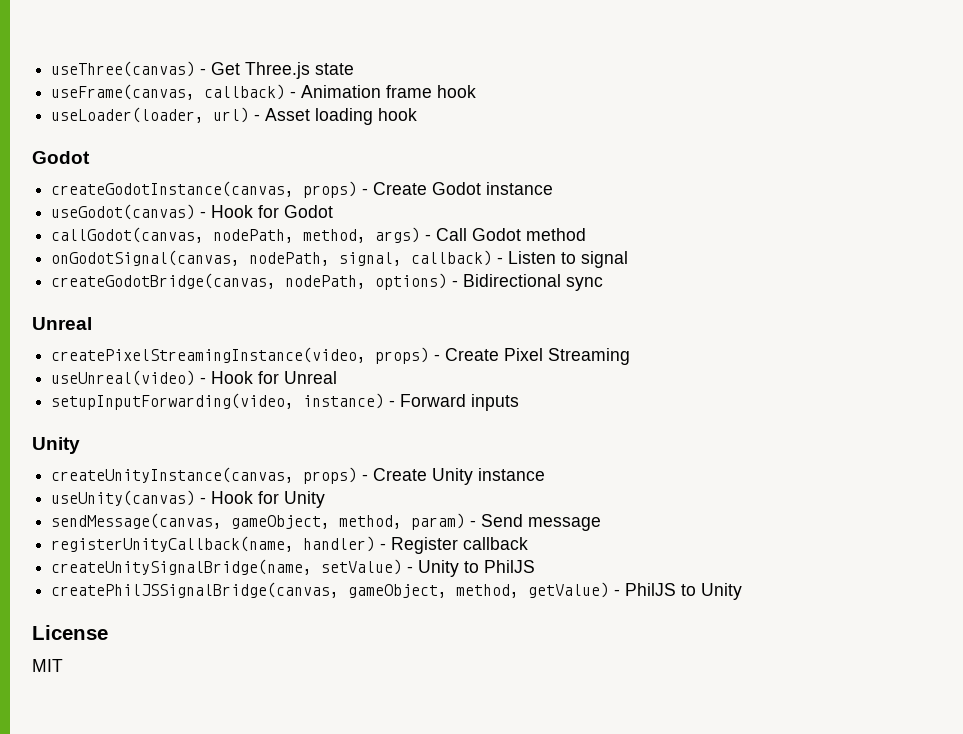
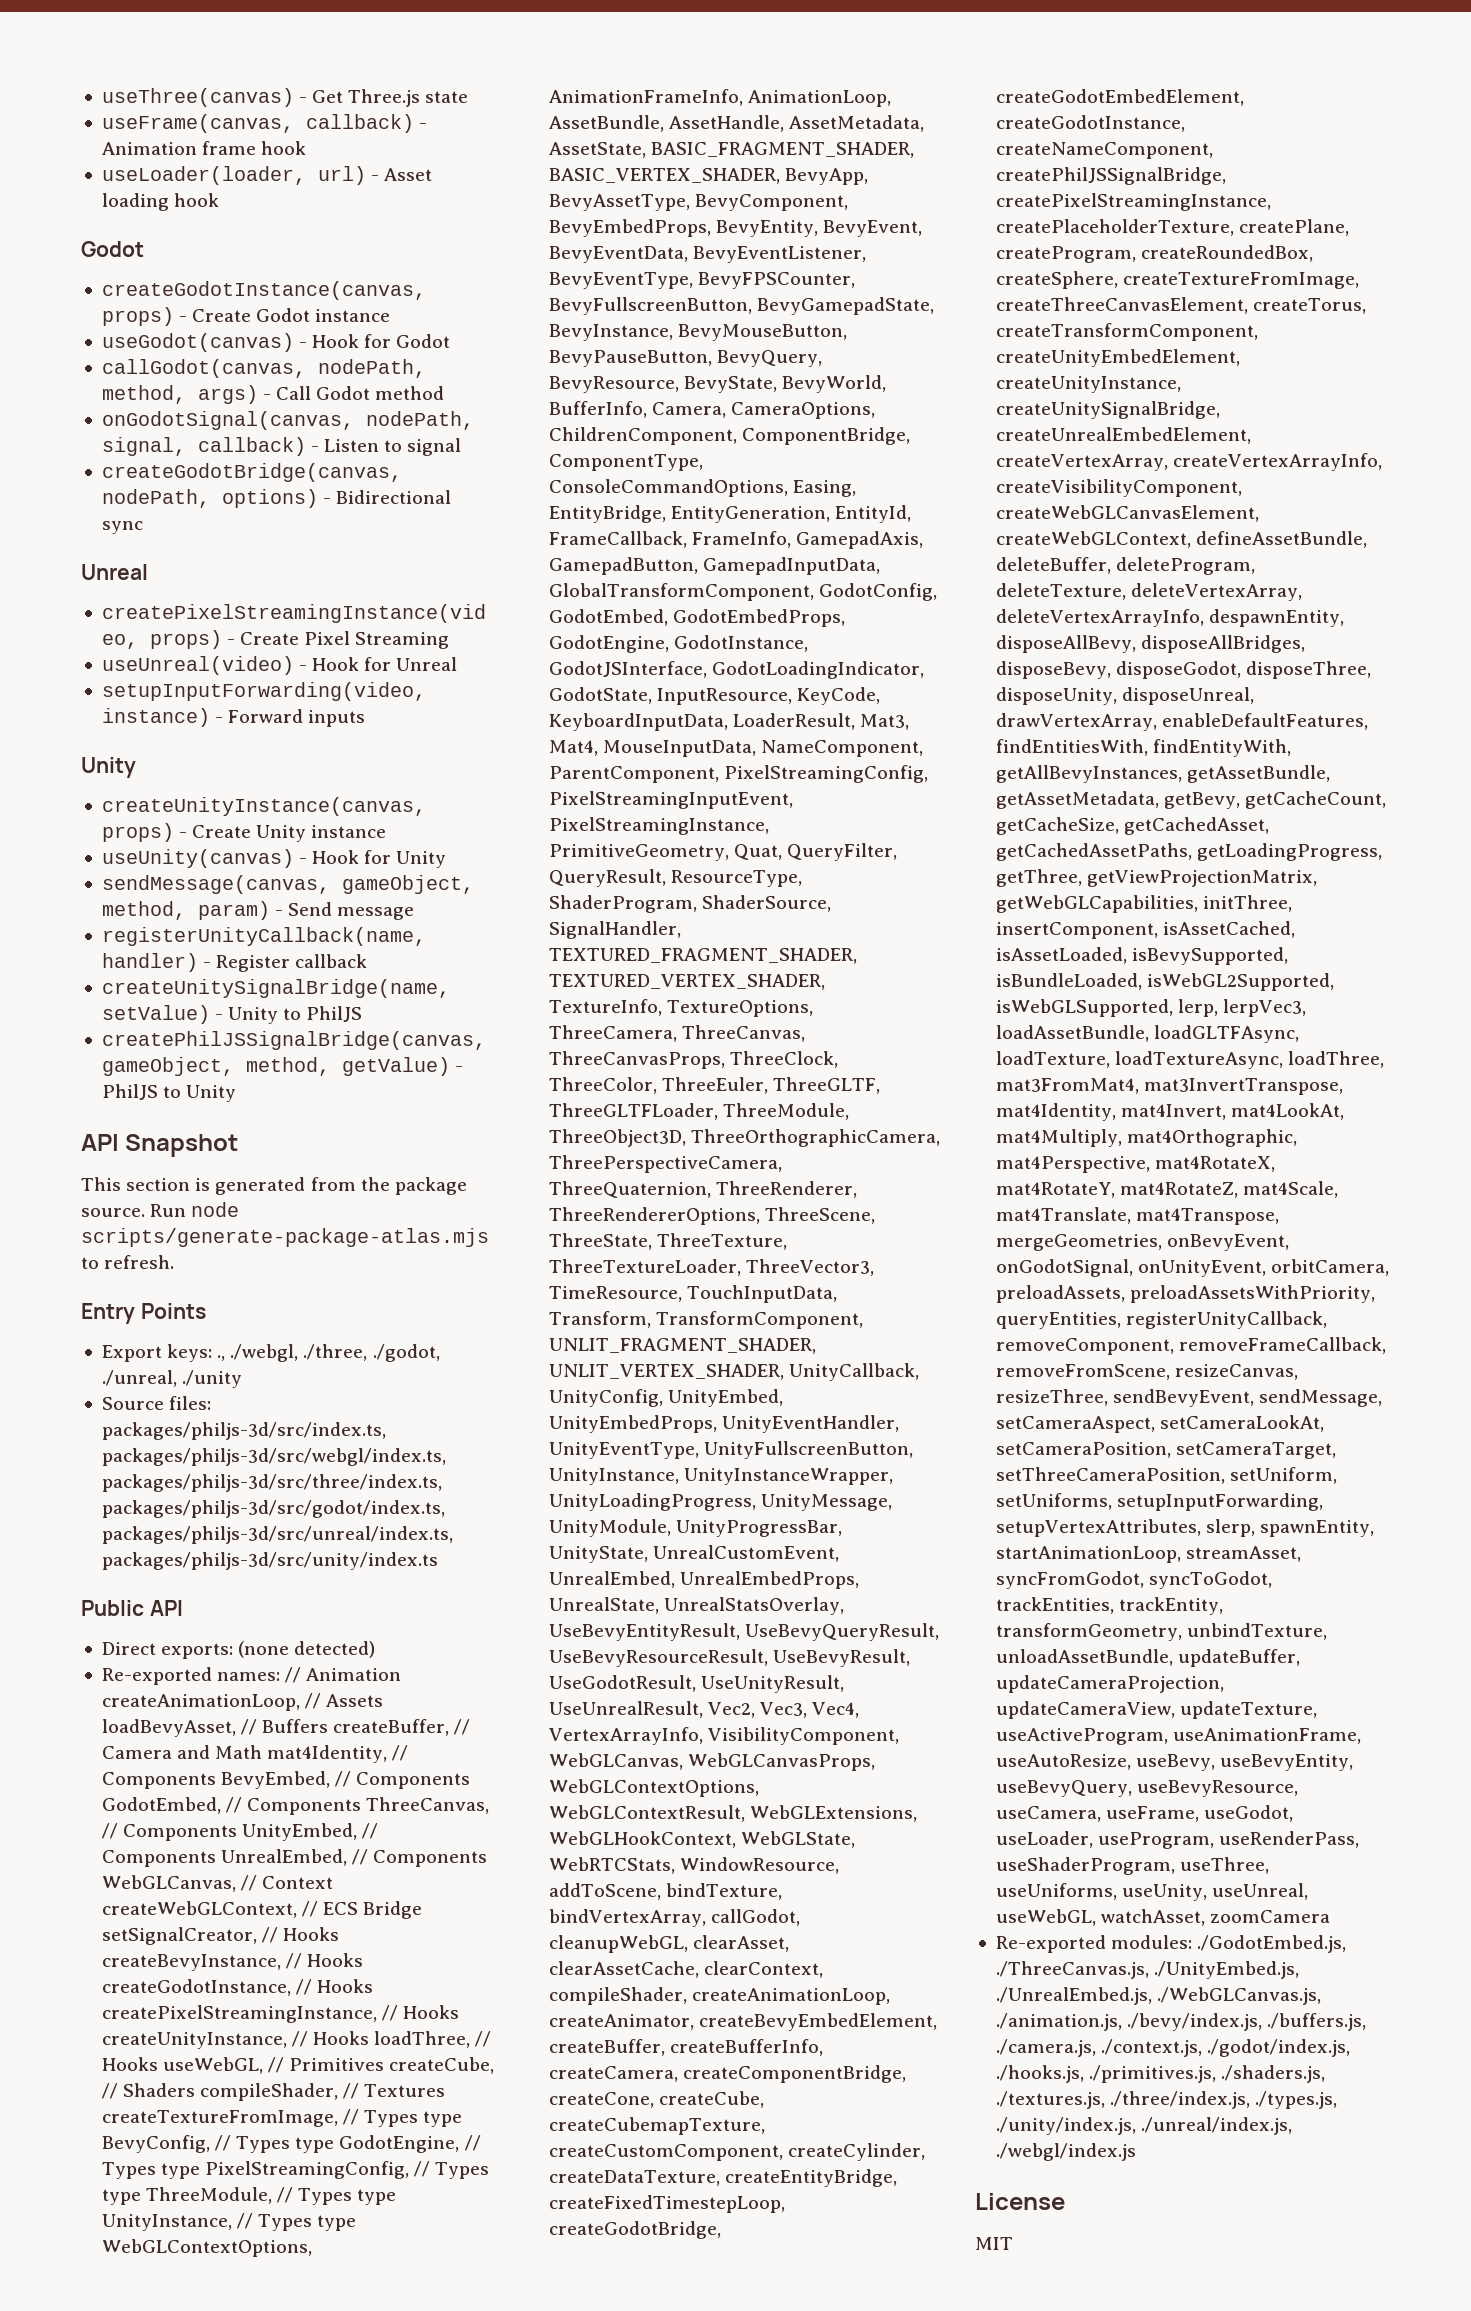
+ API Snapshot
+ This section is generated from the package source. Run node scripts/generate-package-atlas.mjs to refresh.
+ Entry Points
+ Export keys: ., ./webgl, ./three, ./godot, ./unreal, ./unity
+ Source files: packages/philjs-3d/src/index.ts, packages/philjs-3d/src/webgl/index.ts, packages/philjs-3d/src/three/index.ts, packages/philjs-3d/src/godot/index.ts, packages/philjs-3d/src/unreal/index.ts, packages/philjs-3d/src/unity/index.ts
+ Public API
+ Direct exports: (none detected)
+ Re-exported names: // Animation createAnimationLoop, // Assets loadBevyAsset, // Buffers createBuffer, // Camera and Math mat4Identity, // Components BevyEmbed, // Components GodotEmbed, // Components ThreeCanvas, // Components UnityEmbed, // Components UnrealEmbed, // Components WebGLCanvas, // Context createWebGLContext, // ECS Bridge setSignalCreator, // Hooks createBevyInstance, // Hooks createGodotInstance, // Hooks createPixelStreamingInstance, // Hooks createUnityInstance, // Hooks loadThree, // Hooks useWebGL, // Primitives createCube, // Shaders compileShader, // Textures createTextureFromImage, // Types type BevyConfig, // Types type GodotEngine, // Types type PixelStreamingConfig, // Types type ThreeModule, // Types type UnityInstance, // Types type WebGLContextOptions, AnimationFrameInfo, AnimationLoop, AssetBundle, AssetHandle, AssetMetadata, AssetState, BASIC_FRAGMENT_SHADER, BASIC_VERTEX_SHADER, BevyApp, BevyAssetType, BevyComponent, BevyEmbedProps, BevyEntity, BevyEvent, BevyEventData, BevyEventListener, BevyEventType, BevyFPSCounter, BevyFullscreenButton, BevyGamepadState, BevyInstance, BevyMouseButton, BevyPauseButton, BevyQuery, BevyResource, BevyState, BevyWorld, BufferInfo, Camera, CameraOptions, ChildrenComponent, ComponentBridge, ComponentType, ConsoleCommandOptions, Easing, EntityBridge, EntityGeneration, EntityId, FrameCallback, FrameInfo, GamepadAxis, GamepadButton, GamepadInputData, GlobalTransformComponent, GodotConfig, GodotEmbed, GodotEmbedProps, GodotEngine, GodotInstance, GodotJSInterface, GodotLoadingIndicator, GodotState, InputResource, KeyCode, KeyboardInputData, LoaderResult, Mat3, Mat4, MouseInputData, NameComponent, ParentComponent, PixelStreamingConfig, PixelStreamingInputEvent, PixelStreamingInstance, PrimitiveGeometry, Quat, QueryFilter, QueryResult, ResourceType, ShaderProgram, ShaderSource, SignalHandler, TEXTURED_FRAGMENT_SHADER, TEXTURED_VERTEX_SHADER, TextureInfo, TextureOptions, ThreeCamera, ThreeCanvas, ThreeCanvasProps, ThreeClock, ThreeColor, ThreeEuler, ThreeGLTF, ThreeGLTFLoader, ThreeModule, ThreeObject3D, ThreeOrthographicCamera, ThreePerspectiveCamera, ThreeQuaternion, ThreeRenderer, ThreeRendererOptions, ThreeScene, ThreeState, ThreeTexture, ThreeTextureLoader, ThreeVector3, TimeResource, TouchInputData, Transform, TransformComponent, UNLIT_FRAGMENT_SHADER, UNLIT_VERTEX_SHADER, UnityCallback, UnityConfig, UnityEmbed, UnityEmbedProps, UnityEventHandler, UnityEventType, UnityFullscreenButton, UnityInstance, UnityInstanceWrapper, UnityLoadingProgress, UnityMessage, UnityModule, UnityProgressBar, UnityState, UnrealCustomEvent, UnrealEmbed, UnrealEmbedProps, UnrealState, UnrealStatsOverlay, UseBevyEntityResult, UseBevyQueryResult, UseBevyResourceResult, UseBevyResult, UseGodotResult, UseUnityResult, UseUnrealResult, Vec2, Vec3, Vec4, VertexArrayInfo, VisibilityComponent, WebGLCanvas, WebGLCanvasProps, WebGLContextOptions, WebGLContextResult, WebGLExtensions, WebGLHookContext, WebGLState, WebRTCStats, WindowResource, addToScene, bindTexture, bindVertexArray, callGodot, cleanupWebGL, clearAsset, clearAssetCache, clearContext, compileShader, createAnimationLoop, createAnimator, createBevyEmbedElement, createBuffer, createBufferInfo, createCamera, createComponentBridge, createCone, createCube, createCubemapTexture, createCustomComponent, createCylinder, createDataTexture, createEntityBridge, createFixedTimestepLoop, createGodotBridge, createGodotEmbedElement, createGodotInstance, createNameComponent, createPhilJSSignalBridge, createPixelStreamingInstance, createPlaceholderTexture, createPlane, createProgram, createRoundedBox, createSphere, createTextureFromImage, createThreeCanvasElement, createTorus, createTransformComponent, createUnityEmbedElement, createUnityInstance, createUnitySignalBridge, createUnrealEmbedElement, createVertexArray, createVertexArrayInfo, createVisibilityComponent, createWebGLCanvasElement, createWebGLContext, defineAssetBundle, deleteBuffer, deleteProgram, deleteTexture, deleteVertexArray, deleteVertexArrayInfo, despawnEntity, disposeAllBevy, disposeAllBridges, disposeBevy, disposeGodot, disposeThree, disposeUnity, disposeUnreal, drawVertexArray, enableDefaultFeatures, findEntitiesWith, findEntityWith, getAllBevyInstances, getAssetBundle, getAssetMetadata, getBevy, getCacheCount, getCacheSize, getCachedAsset, getCachedAssetPaths, getLoadingProgress, getThree, getViewProjectionMatrix, getWebGLCapabilities, initThree, insertComponent, isAssetCached, isAssetLoaded, isBevySupported, isBundleLoaded, isWebGL2Supported, isWebGLSupported, lerp, lerpVec3, loadAssetBundle, loadGLTFAsync, loadTexture, loadTextureAsync, loadThree, mat3FromMat4, mat3InvertTranspose, mat4Identity, mat4Invert, mat4LookAt, mat4Multiply, mat4Orthographic, mat4Perspective, mat4RotateX, mat4RotateY, mat4RotateZ, mat4Scale, mat4Translate, mat4Transpose, mergeGeometries, onBevyEvent, onGodotSignal, onUnityEvent, orbitCamera, preloadAssets, preloadAssetsWithPriority, queryEntities, registerUnityCallback, removeComponent, removeFrameCallback, removeFromScene, resizeCanvas, resizeThree, sendBevyEvent, sendMessage, setCameraAspect, setCameraLookAt, setCameraPosition, setCameraTarget, setThreeCameraPosition, setUniform, setUniforms, setupInputForwarding, setupVertexAttributes, slerp, spawnEntity, startAnimationLoop, streamAsset, syncFromGodot, syncToGodot, trackEntities, trackEntity, transformGeometry, unbindTexture, unloadAssetBundle, updateBuffer, updateCameraProjection, updateCameraView, updateTexture, useActiveProgram, useAnimationFrame, useAutoResize, useBevy, useBevyEntity, useBevyQuery, useBevyResource, useCamera, useFrame, useGodot, useLoader, useProgram, useRenderPass, useShaderProgram, useThree, useUniforms, useUnity, useUnreal, useWebGL, watchAsset, zoomCamera
+ Re-exported modules: ./GodotEmbed.js, ./ThreeCanvas.js, ./UnityEmbed.js, ./UnrealEmbed.js, ./WebGLCanvas.js, ./animation.js, ./bevy/index.js, ./buffers.js, ./camera.js, ./context.js, ./godot/index.js, ./hooks.js, ./primitives.js, ./shaders.js, ./textures.js, ./three/index.js, ./types.js, ./unity/index.js, ./unreal/index.js, ./webgl/index.js

